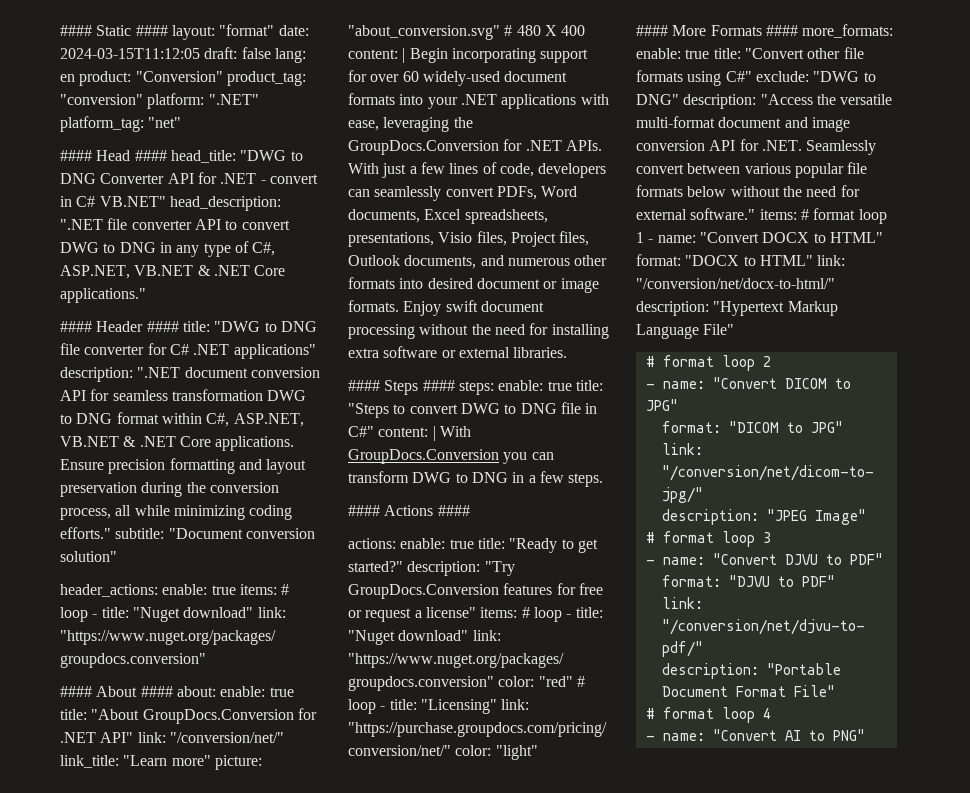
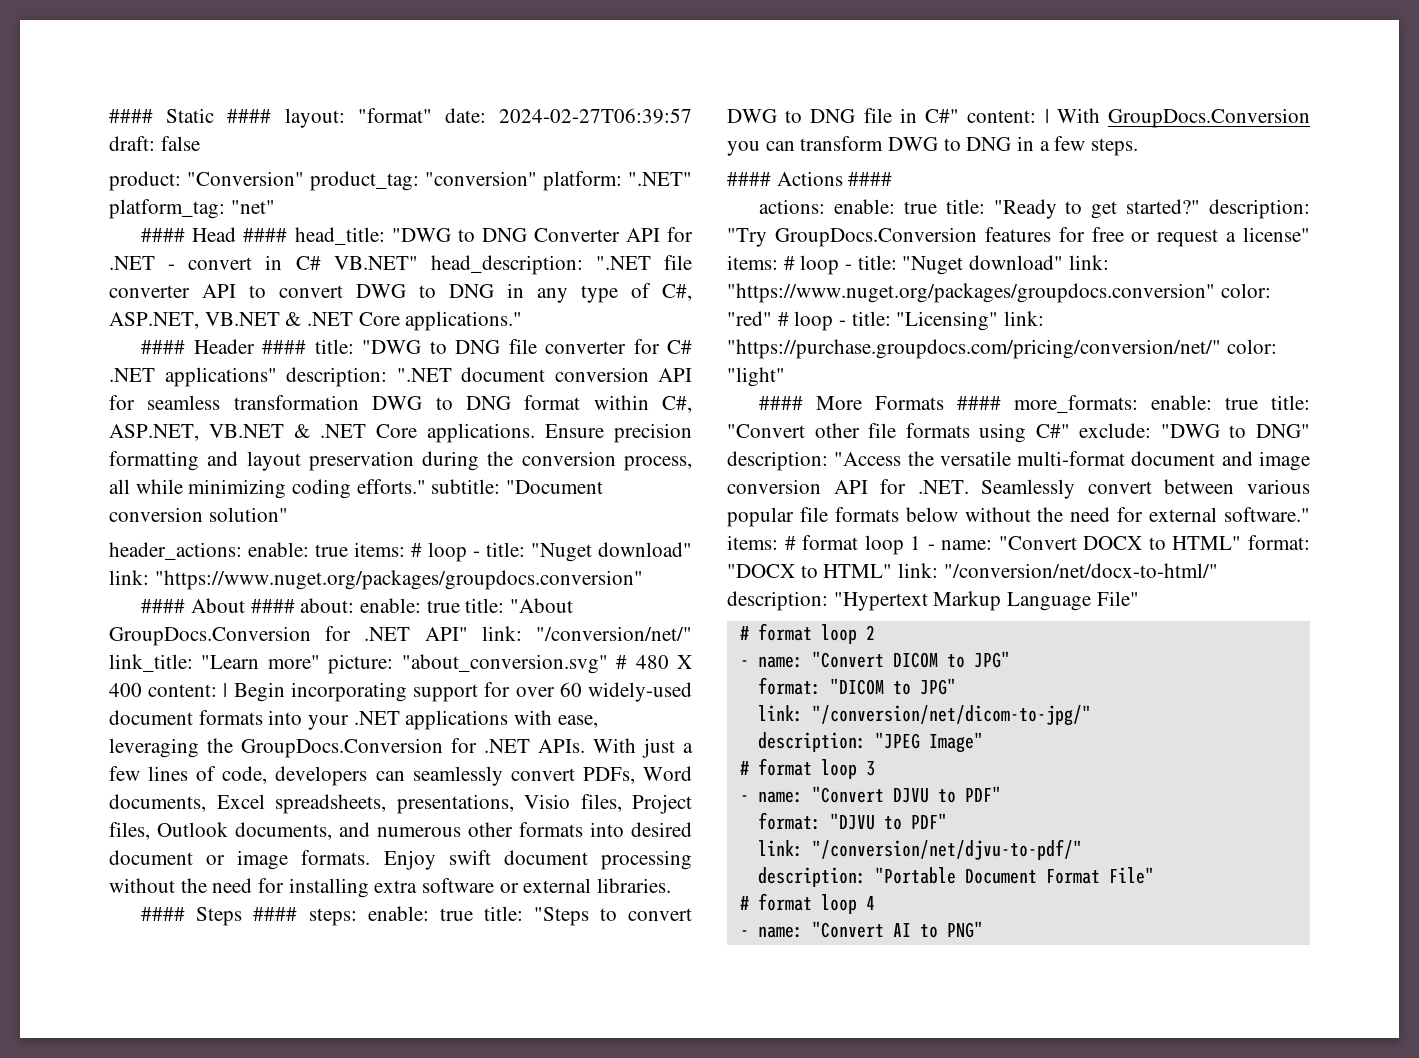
- #### Static #### layout: "format" date: 2024-03-15T11:12:05 draft: false lang: en product: "Conversion" product_tag: "conversion" platform: ".NET" platform_tag: "net"
+ #### Static #### layout: "format" date: 2024-02-27T06:39:57 draft: false
+ product: "Conversion" product_tag: "conversion" platform: ".NET" platform_tag: "net"

